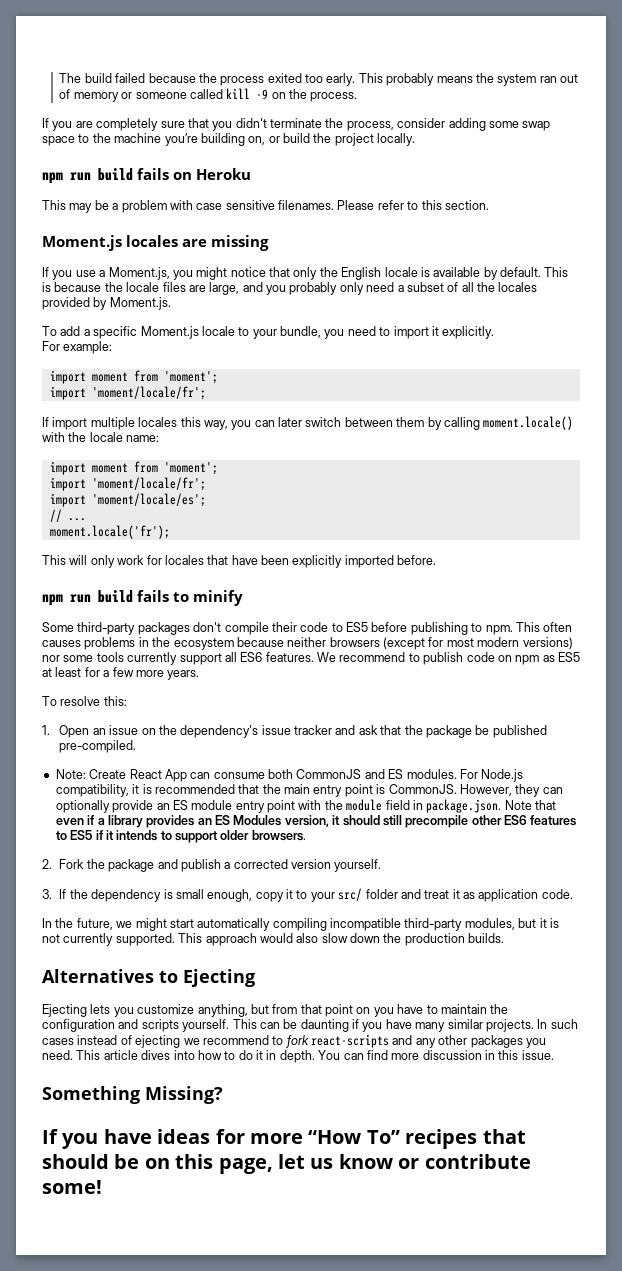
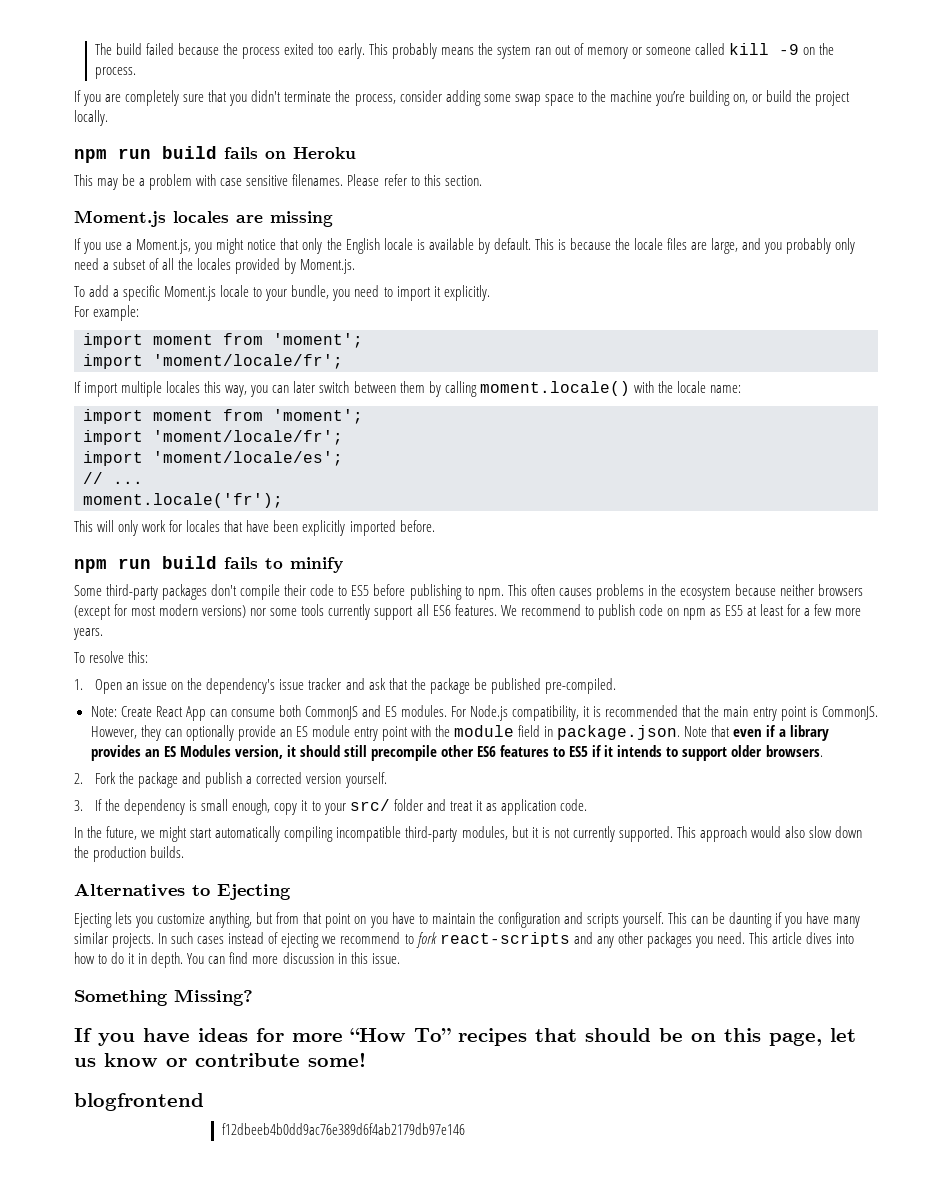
+ blogfrontend
+ f12dbeeb4b0dd9ac76e389d6f4ab2179db97e146

